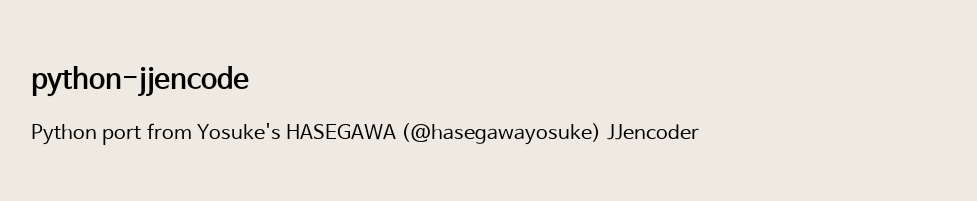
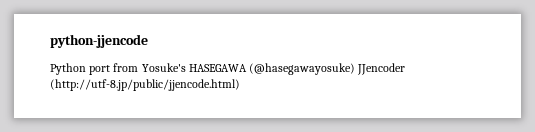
- Python port from Yosuke's HASEGAWA (@hasegawayosuke) JJencoder
+ Python port from Yosuke's HASEGAWA (@hasegawayosuke) JJencoder (http://utf-8.jp/public/jjencode.html)

